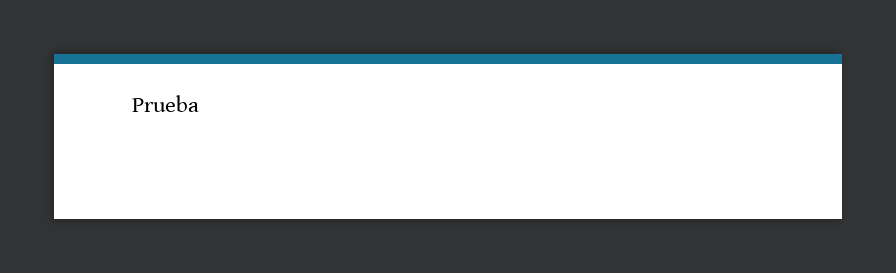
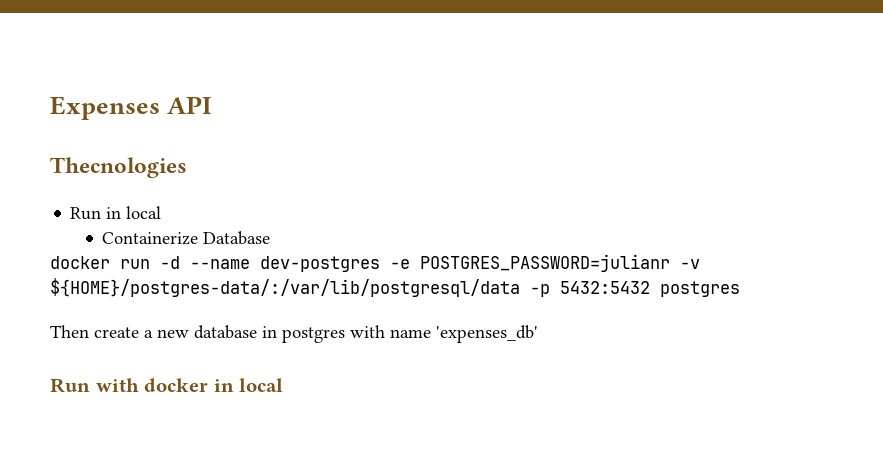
- Prueba
+ Expenses API
+ Thecnologies
+ Run in local
+ Containerize Database
+ docker run -d --name dev-postgres -e POSTGRES_PASSWORD=julianr -v ${HOME}/postgres-data/:/var/lib/postgresql/data -p 5432:5432 postgres
+ Then create a new database in postgres with name 'expenses_db'
+ Run with docker in local

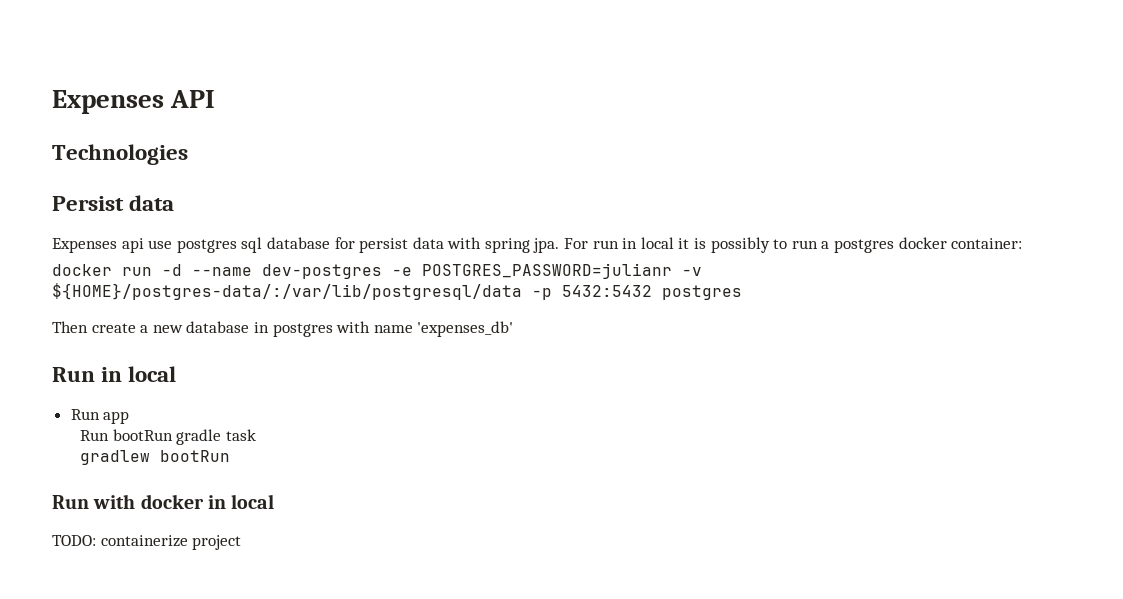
- Thecnologies
- Run in local
- Containerize Database
+ Technologies
+ Persist data
+ Expenses api use postgres sql database for persist data with spring jpa. For run in local it is possibly to run a postgres docker container:
+ Run in local
+ Run app
+ Run bootRun gradle task
+ gradlew bootRun
+ TODO: containerize project

